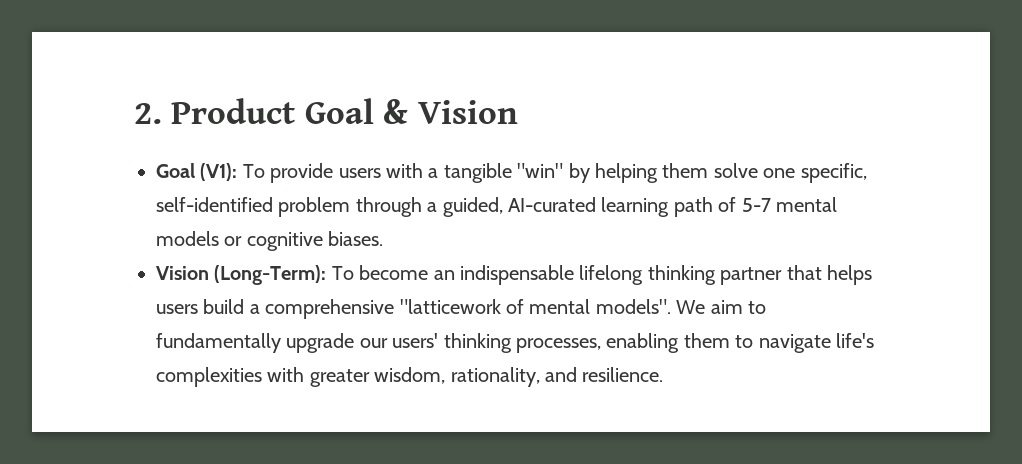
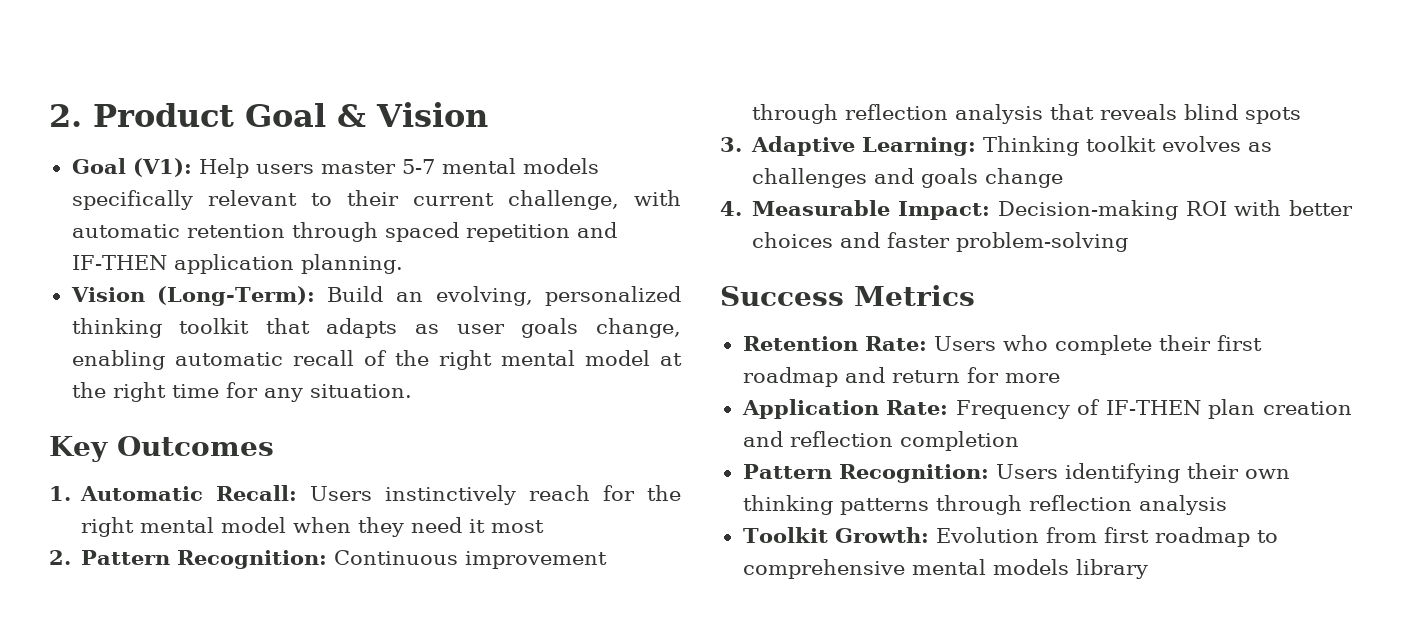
- Goal (V1): To provide users with a tangible "win" by helping them solve one specific, self-identified problem through a guided, AI-curated learning path of 5-7 mental models or cognitive biases.
- Vision (Long-Term): To become an indispensable lifelong thinking partner that helps users build a comprehensive "latticework of mental models". We aim to fundamentally upgrade our users' thinking processes, enabling them to navigate life's complexities with greater wisdom, rationality, and resilience.
+ Goal (V1): Help users master 5-7 mental models specifically relevant to their current challenge, with automatic retention through spaced repetition and IF-THEN application planning.
+ Vision (Long-Term): Build an evolving, personalized thinking toolkit that adapts as user goals change, enabling automatic recall of the right mental model at the right time for any situation.
+ Key Outcomes
+ 1. Automatic Recall: Users instinctively reach for the right mental model when they need it most
+ 2. Pattern Recognition: Continuous improvement through reflection analysis that reveals blind spots
+ 3. Adaptive Learning: Thinking toolkit evolves as challenges and goals change
+ 4. Measurable Impact: Decision-making ROI with better choices and faster problem-solving
+ Success Metrics
+ Retention Rate: Users who complete their first roadmap and return for more
+ Application Rate: Frequency of IF-THEN plan creation and reflection completion
+ Pattern Recognition: Users identifying their own thinking patterns through reflection analysis
+ Toolkit Growth: Evolution from first roadmap to comprehensive mental models library

